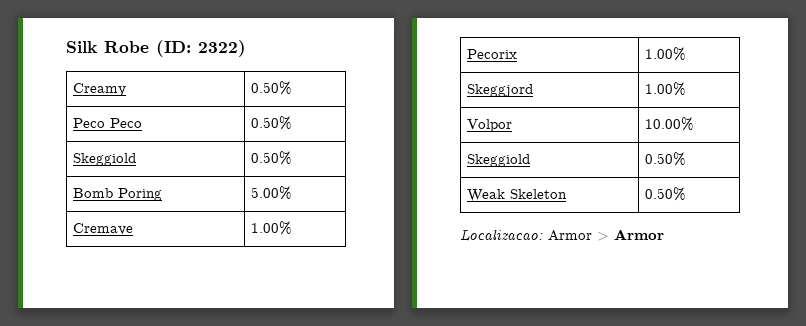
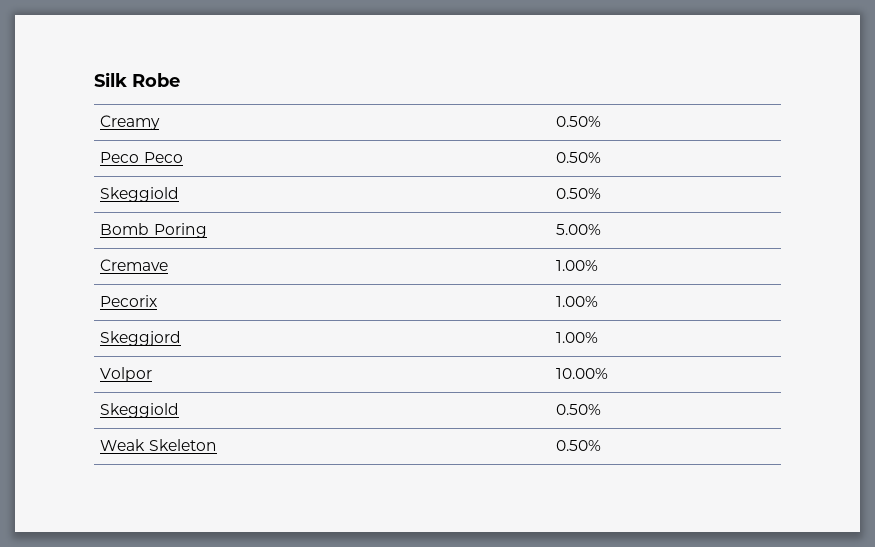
- Silk Robe (ID: 2322)
+ Silk Robe
- Localizacao: Armor > Armor

